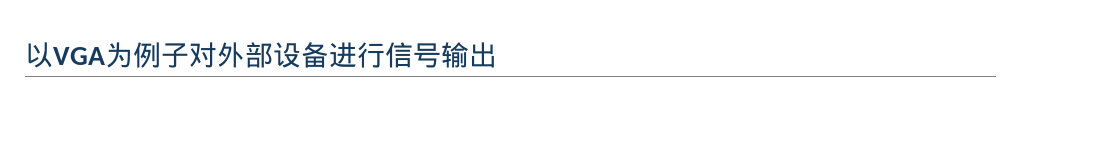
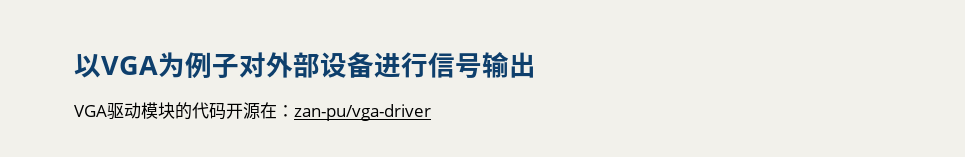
+ VGA驱动模块的代码开源在：zan-pu/vga-driver

